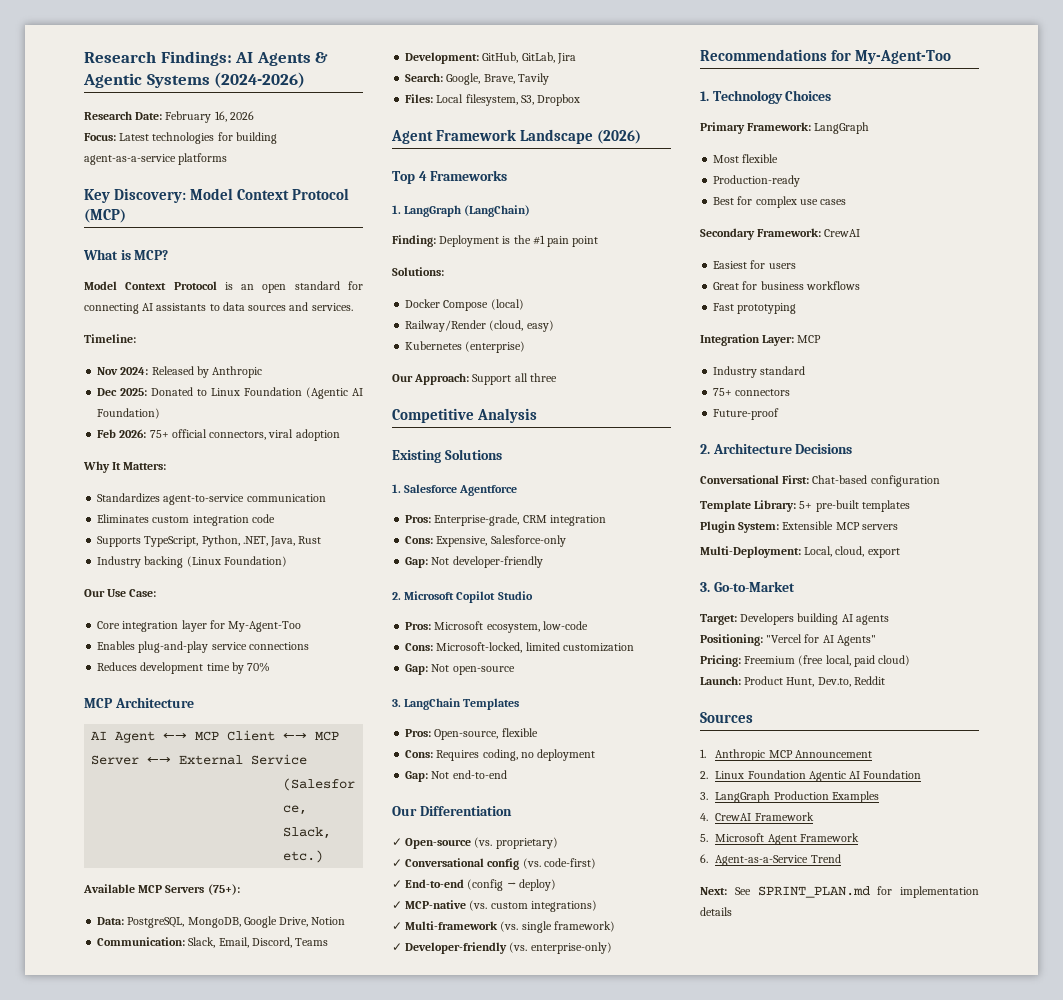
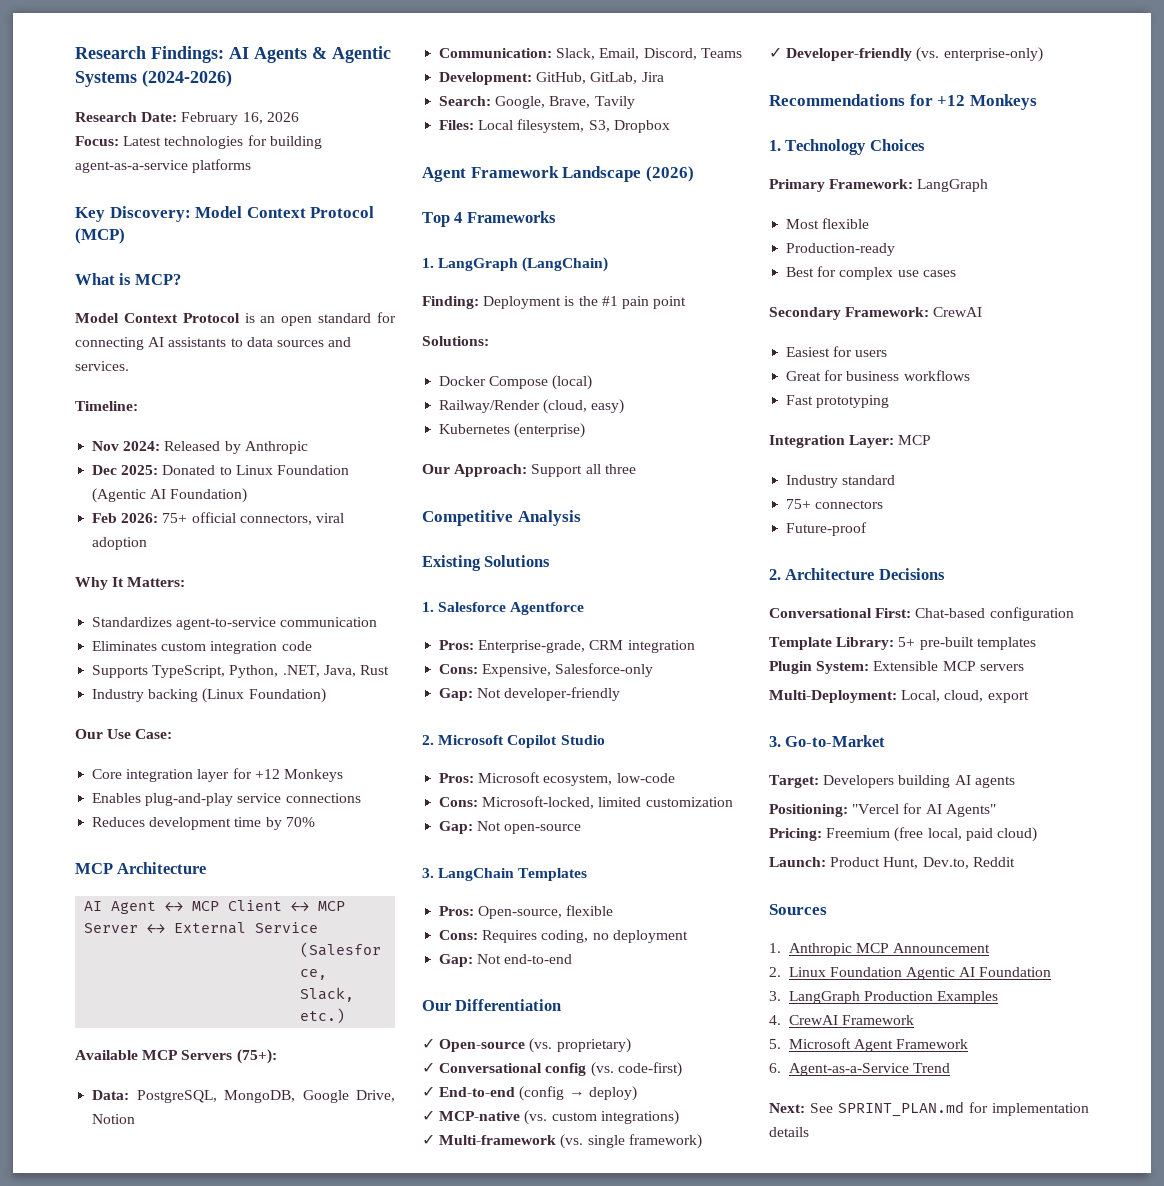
- Core integration layer for My-Agent-Too
+ Core integration layer for +12 Monkeys
- Recommendations for My-Agent-Too
+ Recommendations for +12 Monkeys

